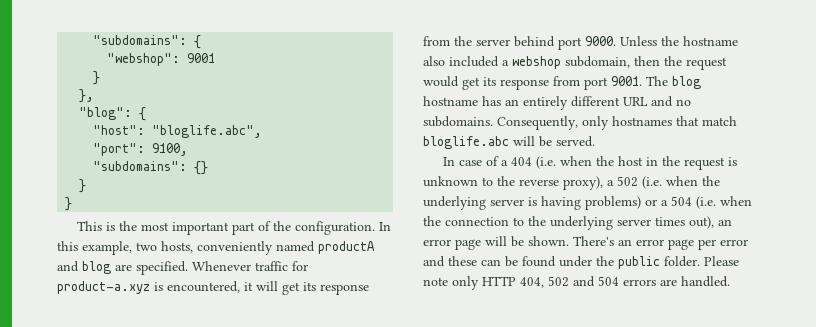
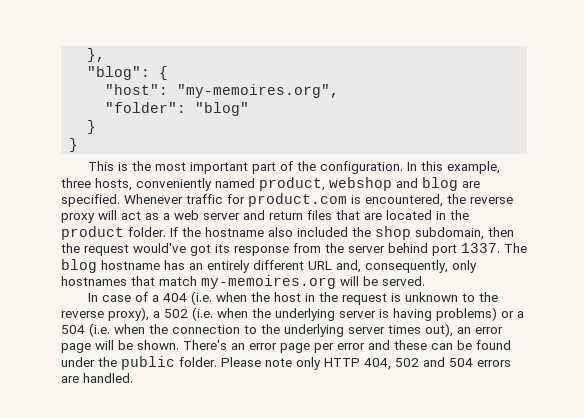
- "subdomains": {
- "webshop": 9001
- }
- "host": "bloglife.abc",
- "port": 9100,
- "subdomains": {}
+ "host": "my-memoires.org",
+ "folder": "blog"
- In this example, two hosts, conveniently named productA and blog are specified.
+ In this example, three hosts, conveniently named product, webshop and blog are specified.
- Whenever traffic for product-a.xyz is encountered, it will get its response from the server behind port 9000. Unless the hostname also included a webshop subdomain, then the request would get its response from port 9001.
+ Whenever traffic for product.com is encountered, the reverse proxy will act as a web server and return files that are located in the product folder. If the hostname also included the shop subdomain, then the request would've got its response from the server behind port 1337.
- The blog hostname has an entirely different URL and no subdomains. Consequently, only hostnames that match bloglife.abc will be served.
+ The blog hostname has an entirely different URL and, consequently, only hostnames that match my-memoires.org will be served.

